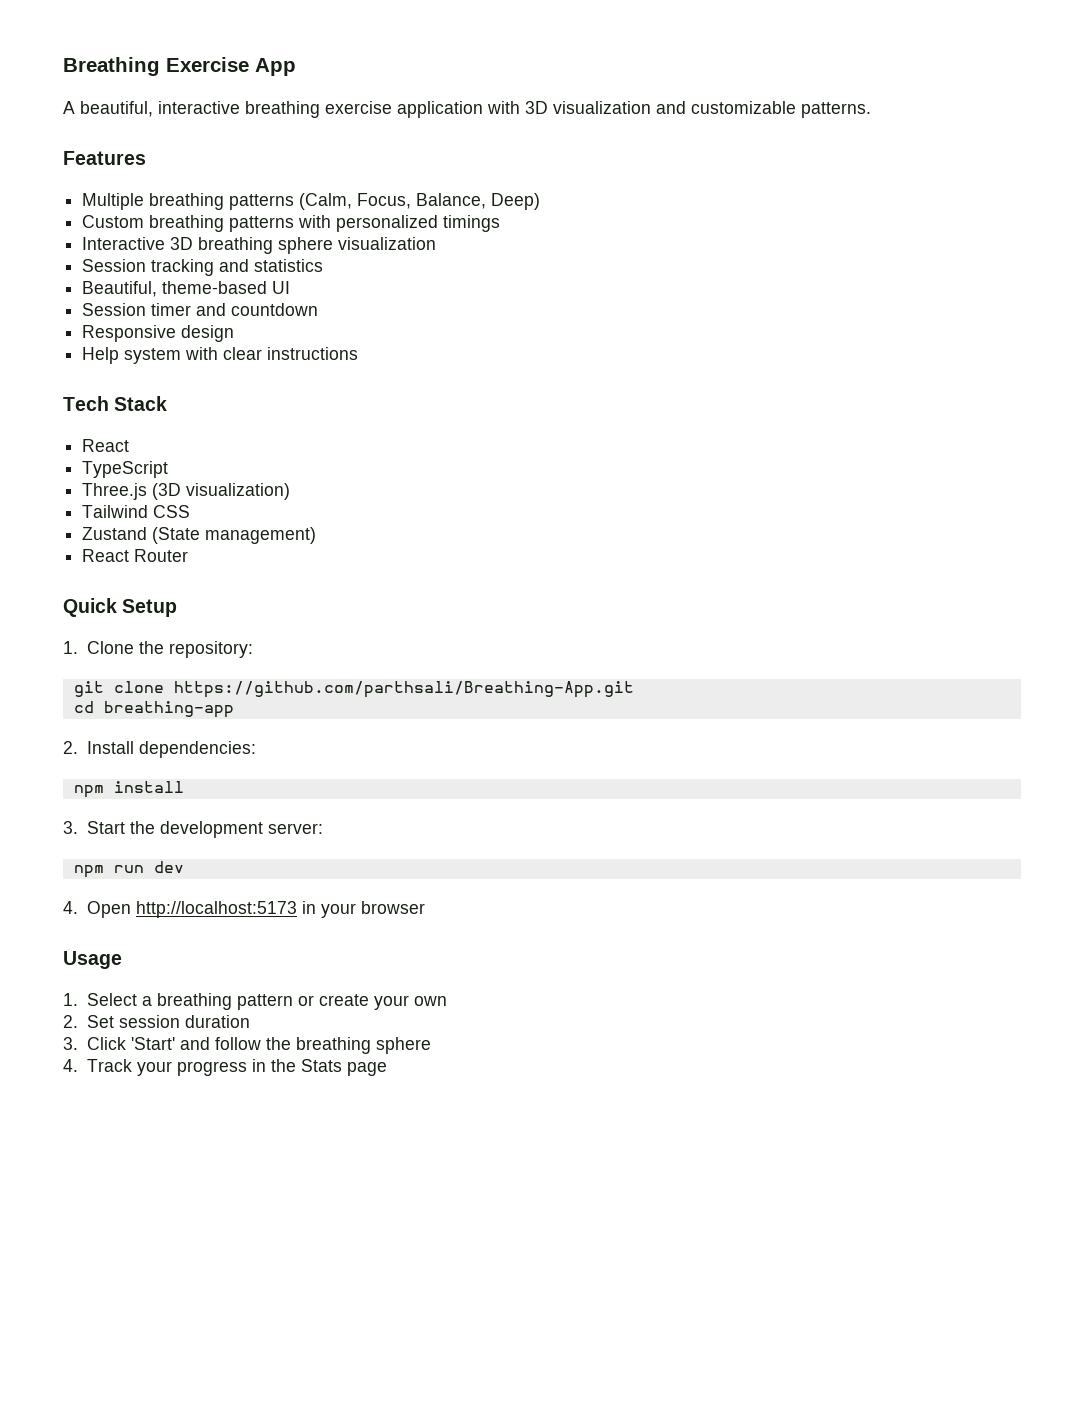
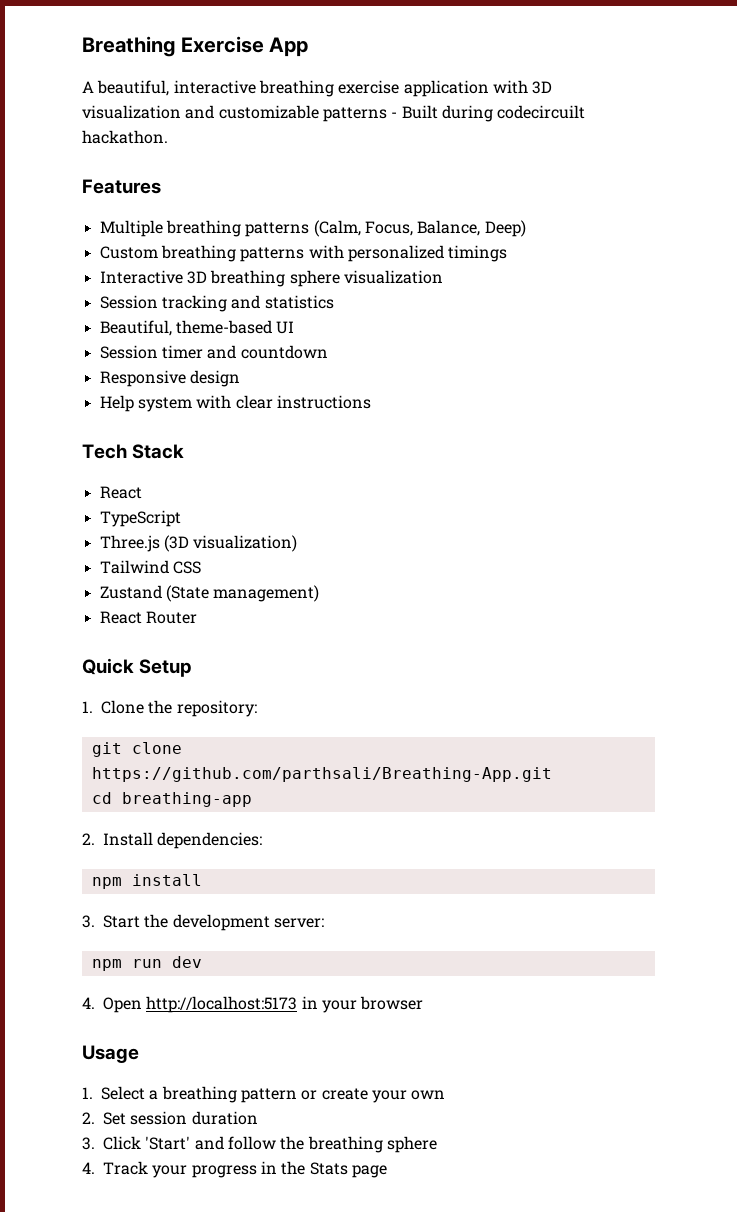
- A beautiful, interactive breathing exercise application with 3D visualization and customizable patterns.
+ A beautiful, interactive breathing exercise application with 3D visualization and customizable patterns - Built during codecircuilt hackathon.

